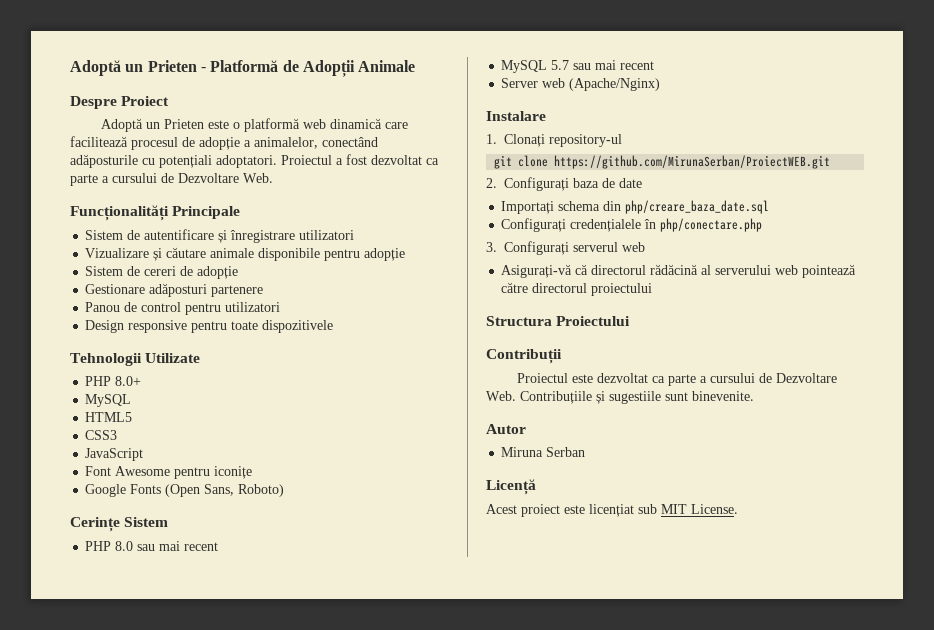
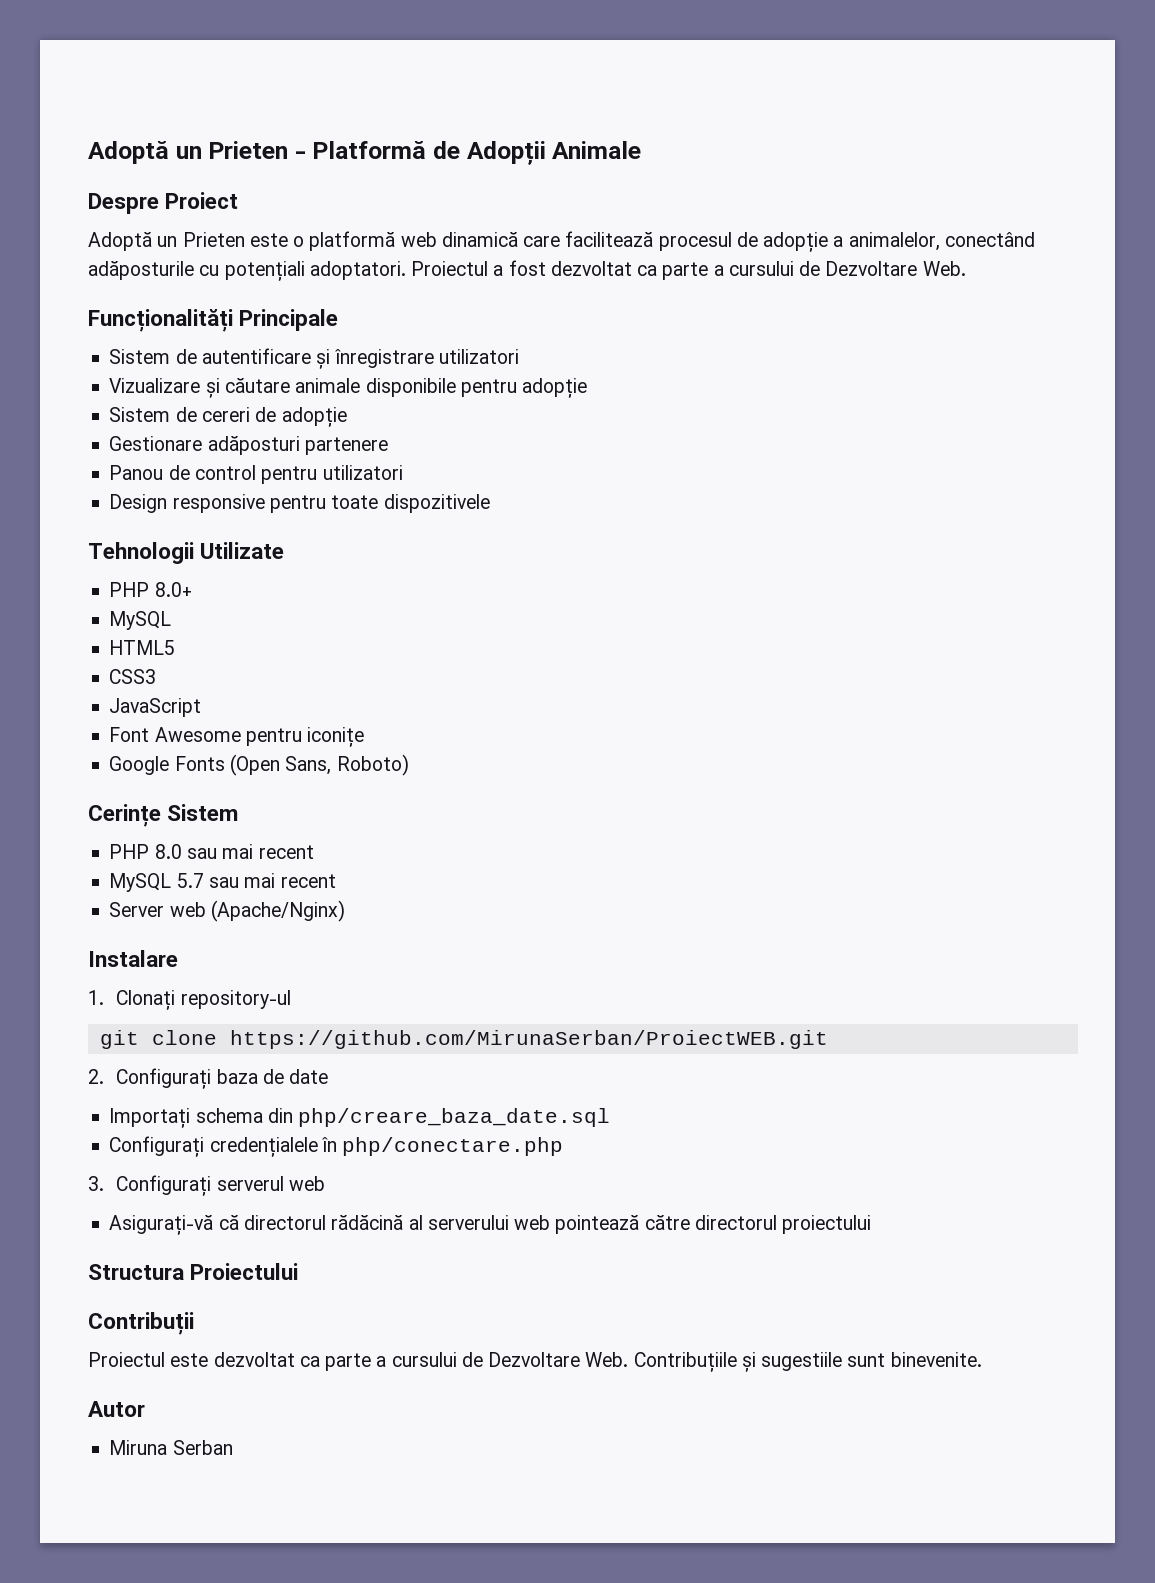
- Licență
- Acest proiect este licențiat sub MIT License.

